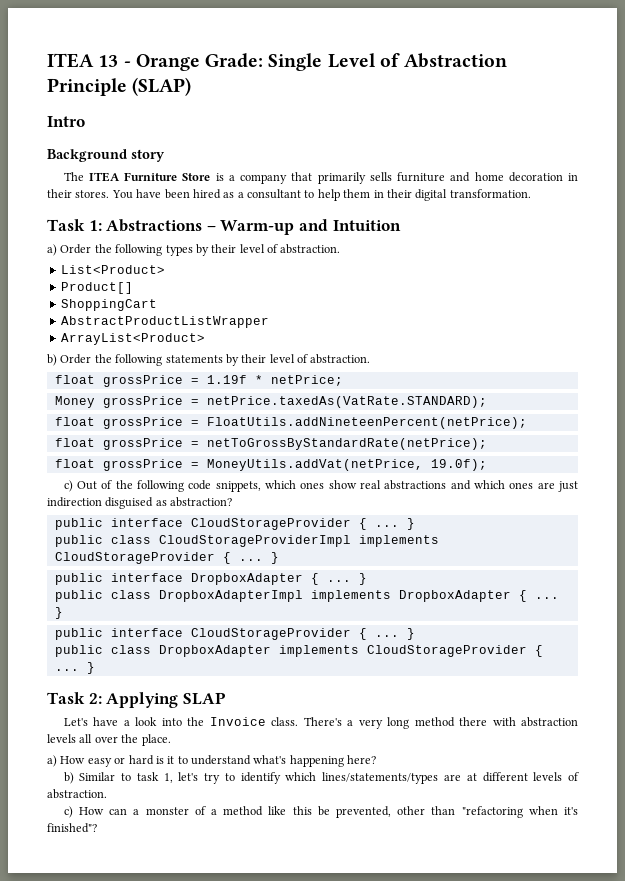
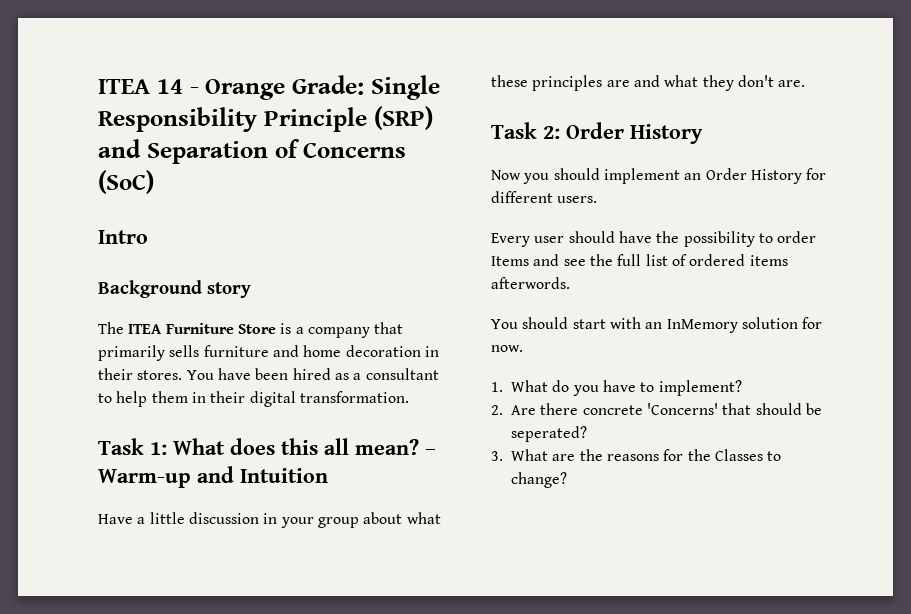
- ITEA 13 - Orange Grade: Single Level of Abstraction Principle (SLAP)
+ ITEA 14 - Orange Grade: Single Responsibility Principle (SRP) and Separation of Concerns (SoC)
- Task 1: Abstractions – Warm-up and Intuition
+ Task 1: What does this all mean? – Warm-up and Intuition
- a) Order the following types by their level of abstraction.
- List<Product>
- Product[]
- ShoppingCart
- AbstractProductListWrapper
- ArrayList<Product>
- b) Order the following statements by their level of abstraction.
- float grossPrice = 1.19f * netPrice;
- Money grossPrice = netPrice.taxedAs(VatRate.STANDARD);
- float grossPrice = FloatUtils.addNineteenPercent(netPrice);
- float grossPrice = netToGrossByStandardRate(netPrice);
- float grossPrice = MoneyUtils.addVat(netPrice, 19.0f);
- c) Out of the following code snippets, which ones show real abstractions and which ones are just indirection disguised as abstraction?
- public interface CloudStorageProvider { ... }
- public class CloudStorageProviderImpl implements CloudStorageProvider { ... }
- public interface DropboxAdapter { ... }
- public class DropboxAdapterImpl implements DropboxAdapter { ... }
- public interface CloudStorageProvider { ... }
- public class DropboxAdapter implements CloudStorageProvider { ... }
- Task 2: Applying SLAP
- Let's have a look into the Invoice class. There's a very long method there with abstraction levels all over the place.
- a) How easy or hard is it to understand what's happening here?
- b) Similar to task 1, let's try to identify which lines/statements/types are at different levels of abstraction.
- c) How can a monster of a method like this be prevented, other than "refactoring when it's finished"?
+ Have a little discussion in your group about what these principles are and what they don't are.
+ Task 2: Order History
+ Now you should implement an Order History for different users.
+ Every user should have the possibility to order Items and see the full list of ordered items afterwords.
+ You should start with an InMemory solution for now.
+ 1. What do you have to implement?
+ 2. Are there concrete 'Concerns' that should be seperated?
+ 3. What are the reasons for the Classes to change?

